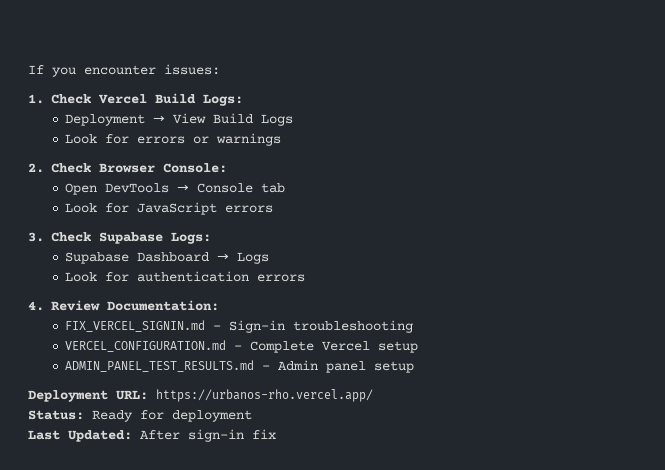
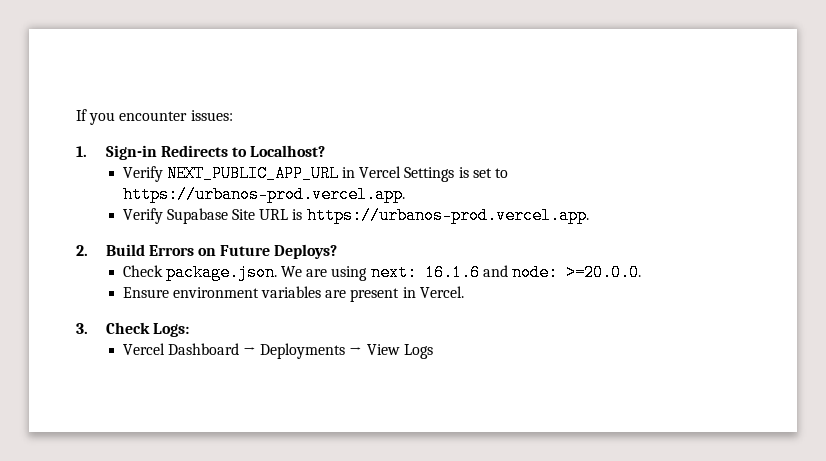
- 1. Check Vercel Build Logs:
- Deployment → View Build Logs
- Look for errors or warnings
- 2. Check Browser Console:
- Open DevTools → Console tab
- Look for JavaScript errors
- 3. Check Supabase Logs:
- Supabase Dashboard → Logs
- Look for authentication errors
- 4. Review Documentation:
- FIX_VERCEL_SIGNIN.md - Sign-in troubleshooting
- VERCEL_CONFIGURATION.md - Complete Vercel setup
- ADMIN_PANEL_TEST_RESULTS.md - Admin panel setup
- Deployment URL: https://urbanos-rho.vercel.app/
- Status: Ready for deployment
- Last Updated: After sign-in fix
+ 1. Sign-in Redirects to Localhost?
+ Verify NEXT_PUBLIC_APP_URL in Vercel Settings is set to https://urbanos-prod.vercel.app.
+ Verify Supabase Site URL is https://urbanos-prod.vercel.app.
+ 2. Build Errors on Future Deploys?
+ Check package.json. We are using next: 16.1.6 and node: >=20.0.0.
+ Ensure environment variables are present in Vercel.
+ 3. Check Logs:
+ Vercel Dashboard → Deployments → View Logs

